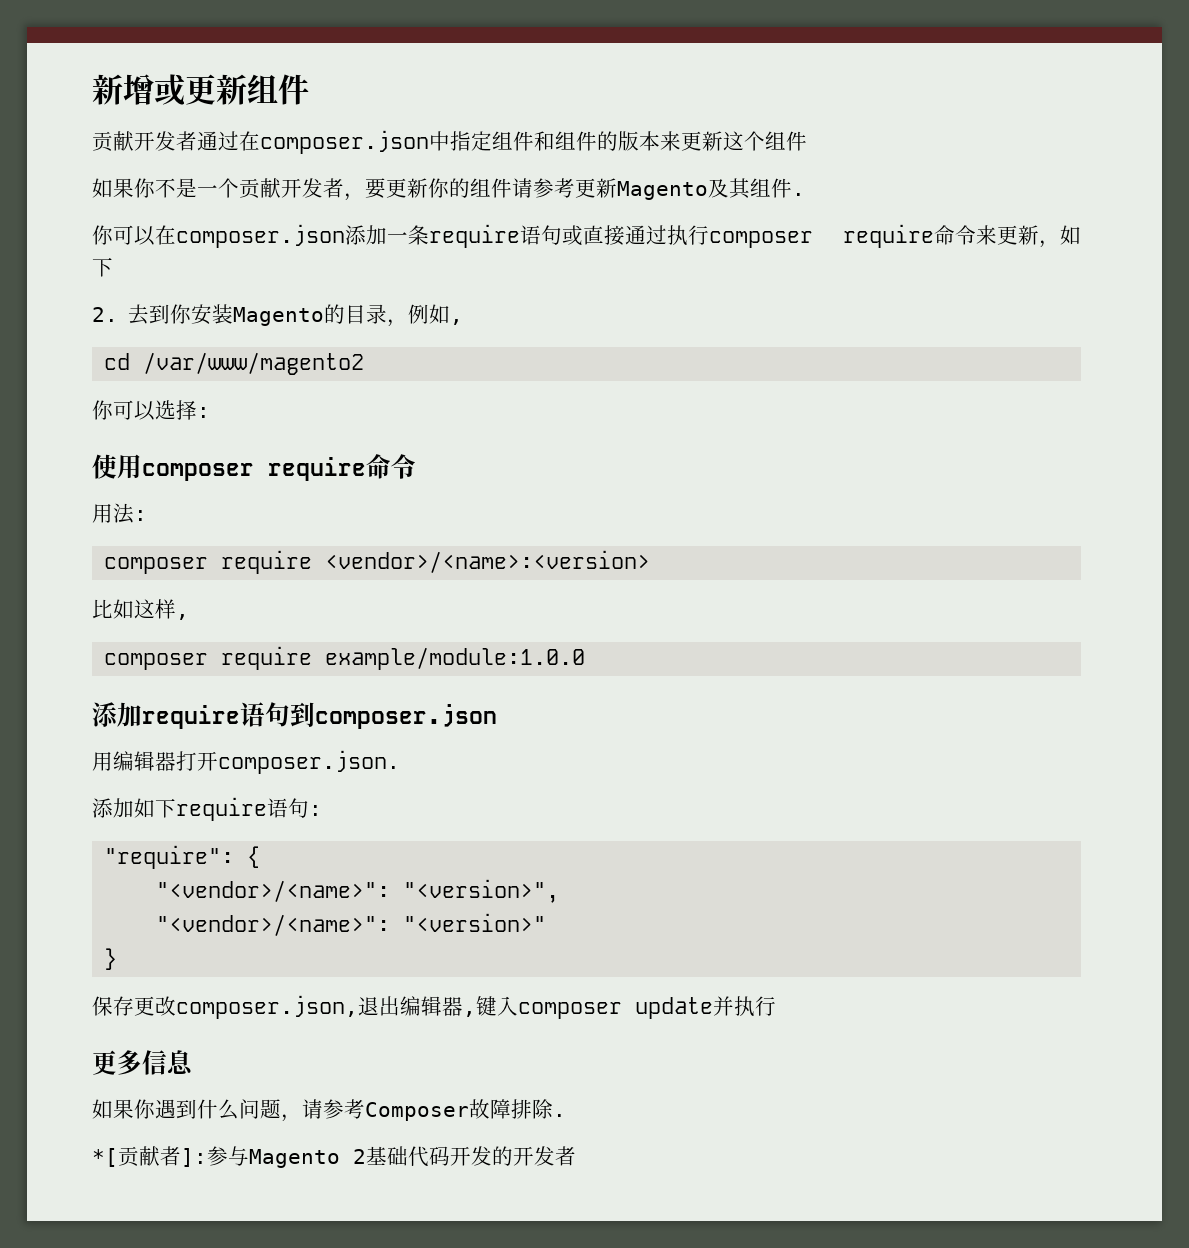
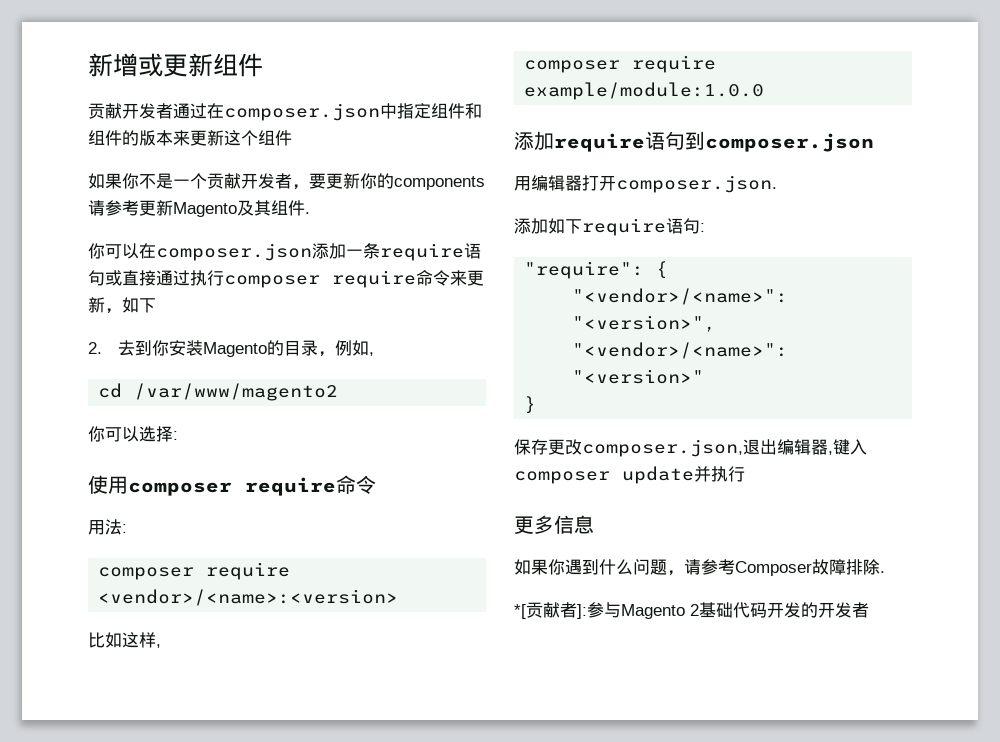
- 如果你不是一个贡献开发者，要更新你的组件请参考更新Magento及其组件.
+ 如果你不是一个贡献开发者，要更新你的components请参考更新Magento及其组件.

